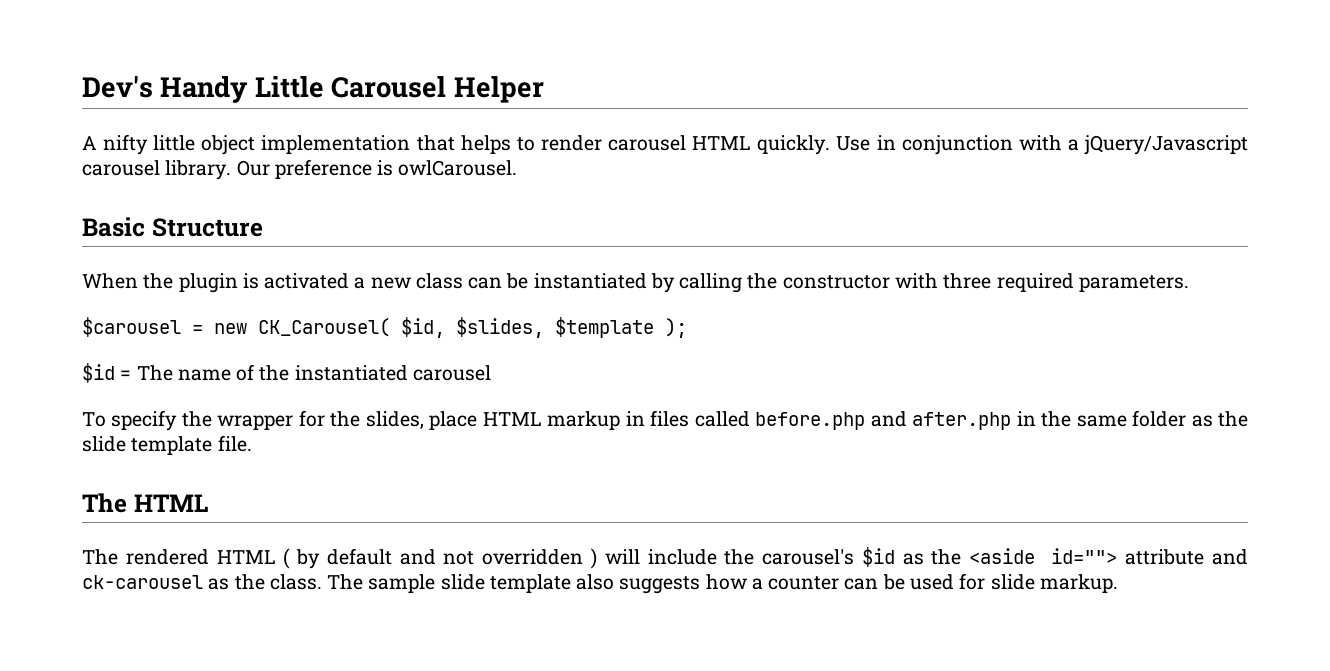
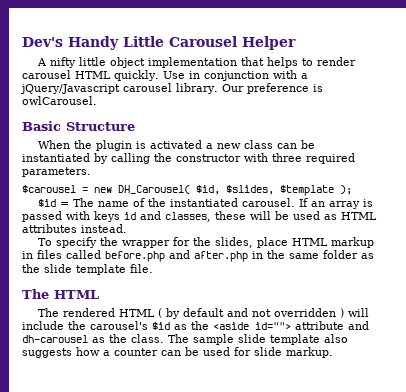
- $carousel = new CK_Carousel( $id, $slides, $template );
+ $carousel = new DH_Carousel( $id, $slides, $template );
- $id = The name of the instantiated carousel
+ $id = The name of the instantiated carousel. If an array is passed with keys id and classes, these will be used as HTML attributes instead.
- The rendered HTML ( by default and not overridden ) will include the carousel's $id as the <aside id=""> attribute and ck-carousel as the class.
+ The rendered HTML ( by default and not overridden ) will include the carousel's $id as the <aside id=""> attribute and dh-carousel as the class.

